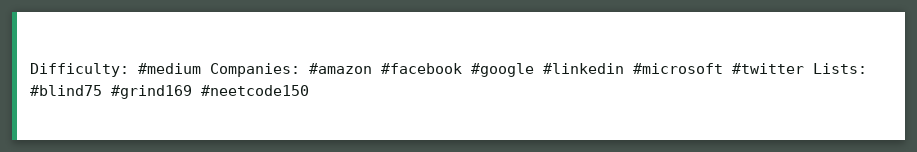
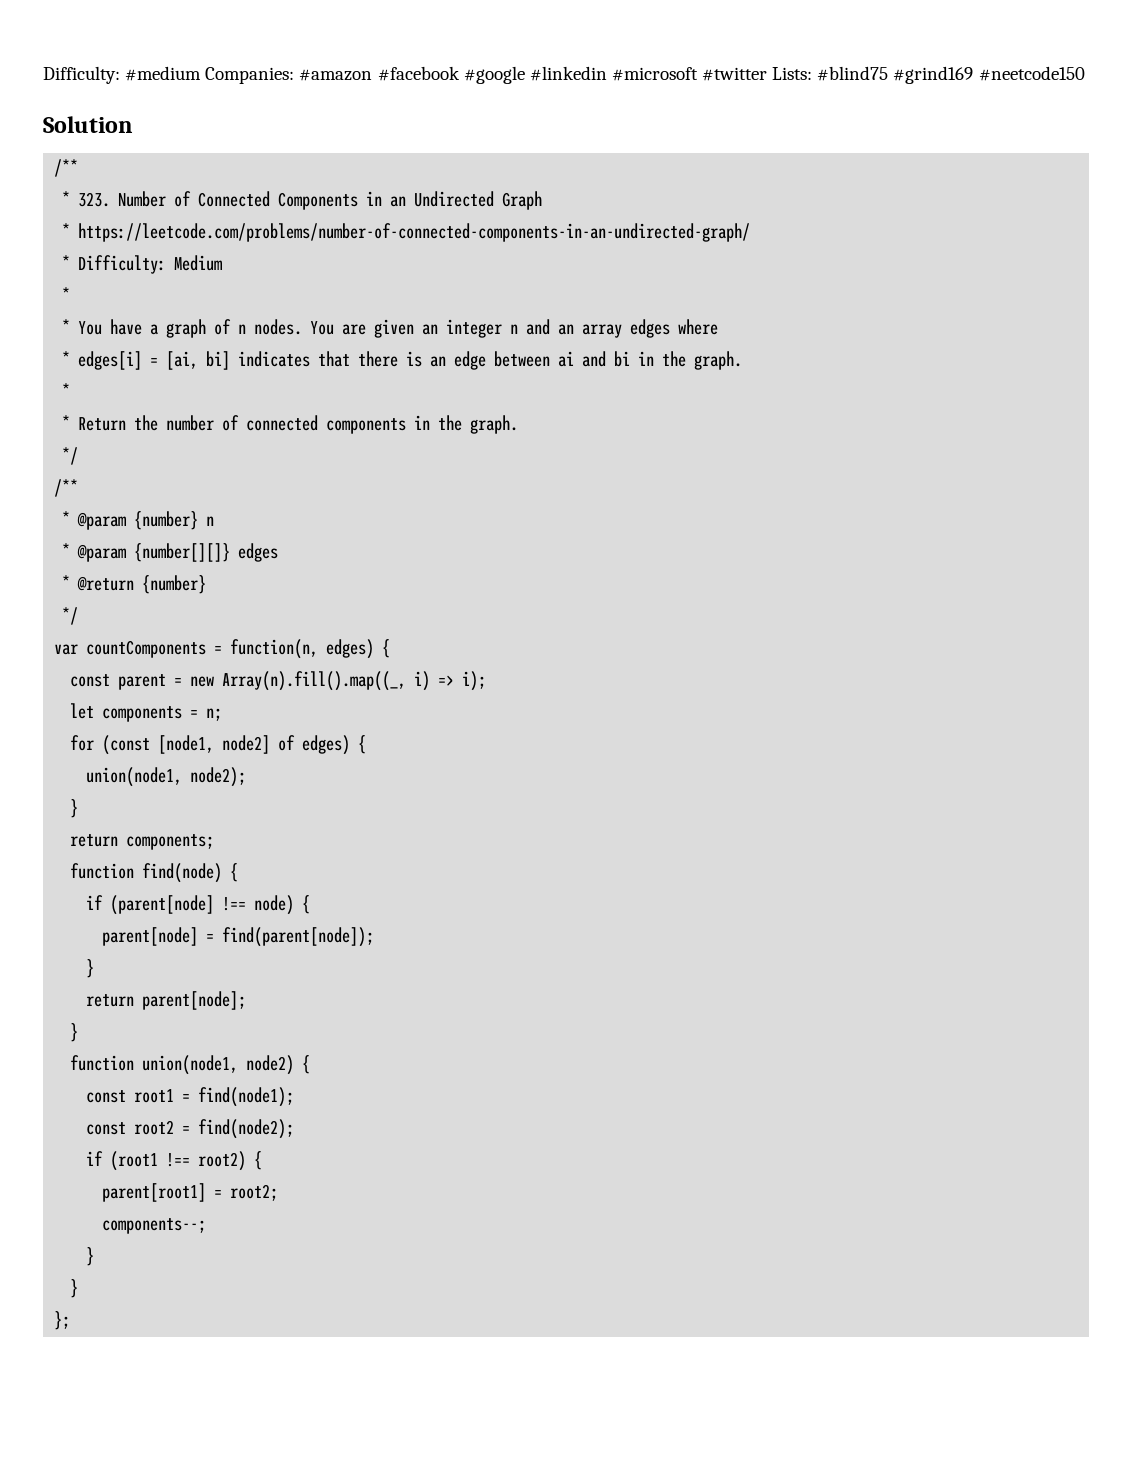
+ Solution
+ /**
+ * 323. Number of Connected Components in an Undirected Graph
+ * https://leetcode.com/problems/number-of-connected-components-in-an-undirected-graph/
+ * Difficulty: Medium
+ *
+ * You have a graph of n nodes. You are given an integer n and an array edges where
+ * edges[i] = [ai, bi] indicates that there is an edge between ai and bi in the graph.
+ *
+ * Return the number of connected components in the graph.
+ */
+ /**
+ * @param {number} n
+ * @param {number[][]} edges
+ * @return {number}
+ */
+ var countComponents = function(n, edges) {
+ const parent = new Array(n).fill().map((_, i) => i);
+ let components = n;
+ for (const [node1, node2] of edges) {
+ union(node1, node2);
+ }
+ return components;
+ function find(node) {
+ if (parent[node] !== node) {
+ parent[node] = find(parent[node]);
+ }
+ return parent[node];
+ }
+ function union(node1, node2) {
+ const root1 = find(node1);
+ const root2 = find(node2);
+ if (root1 !== root2) {
+ parent[root1] = root2;
+ components--;
+ }
+ }
+ };

